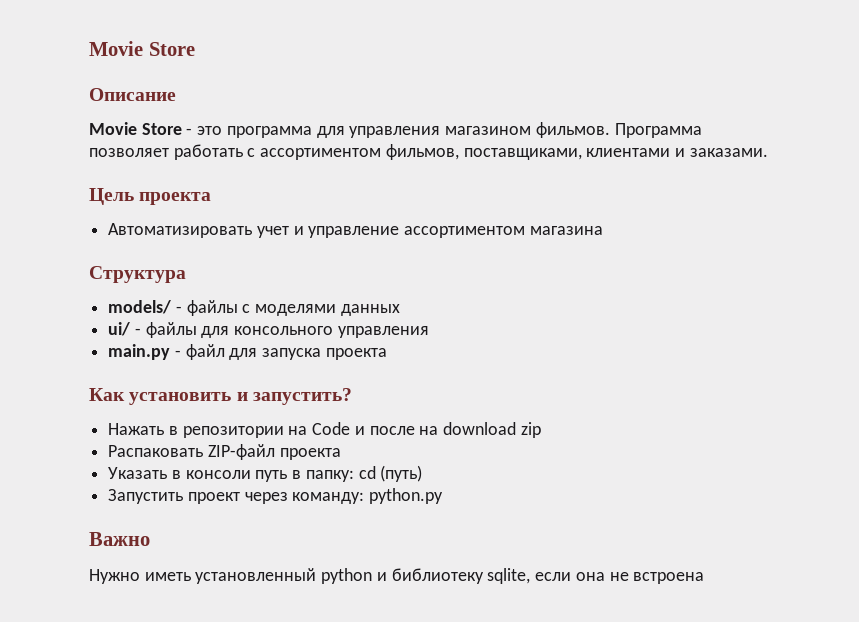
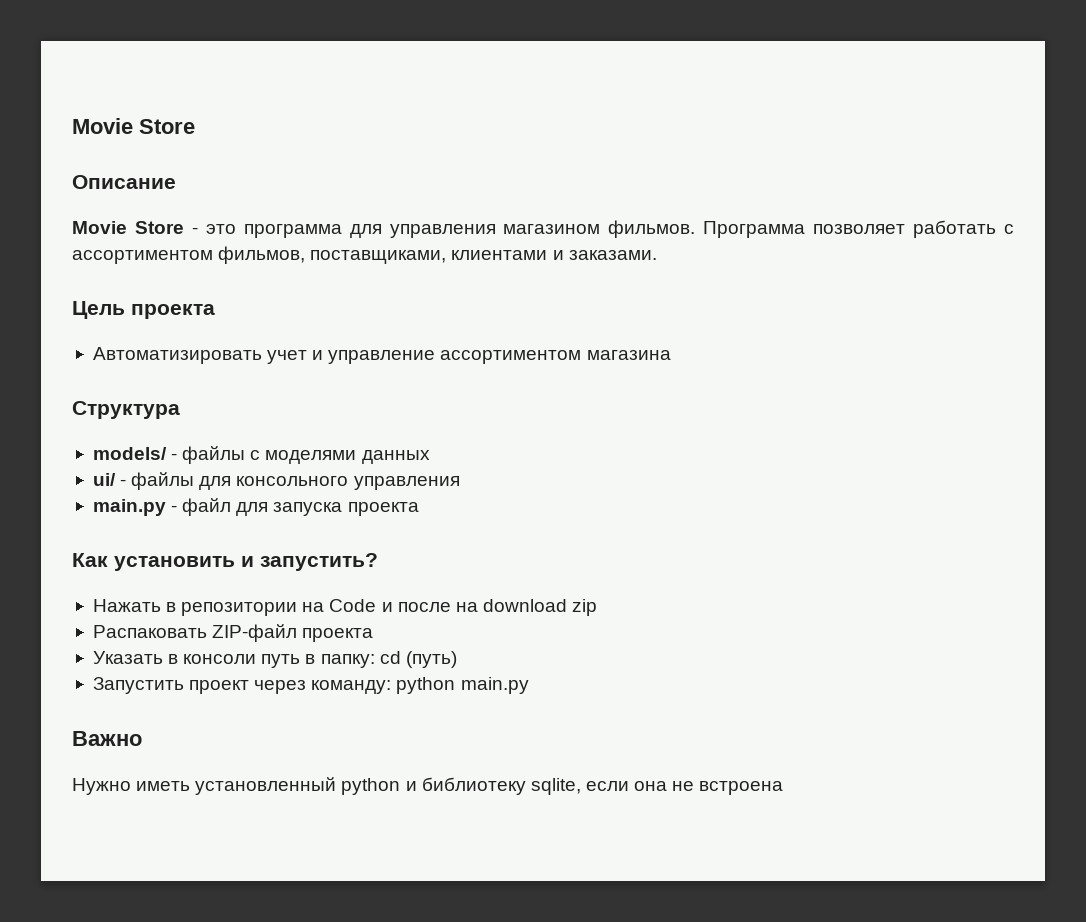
- Запустить проект через команду: python.py
+ Запустить проект через команду: python main.py

